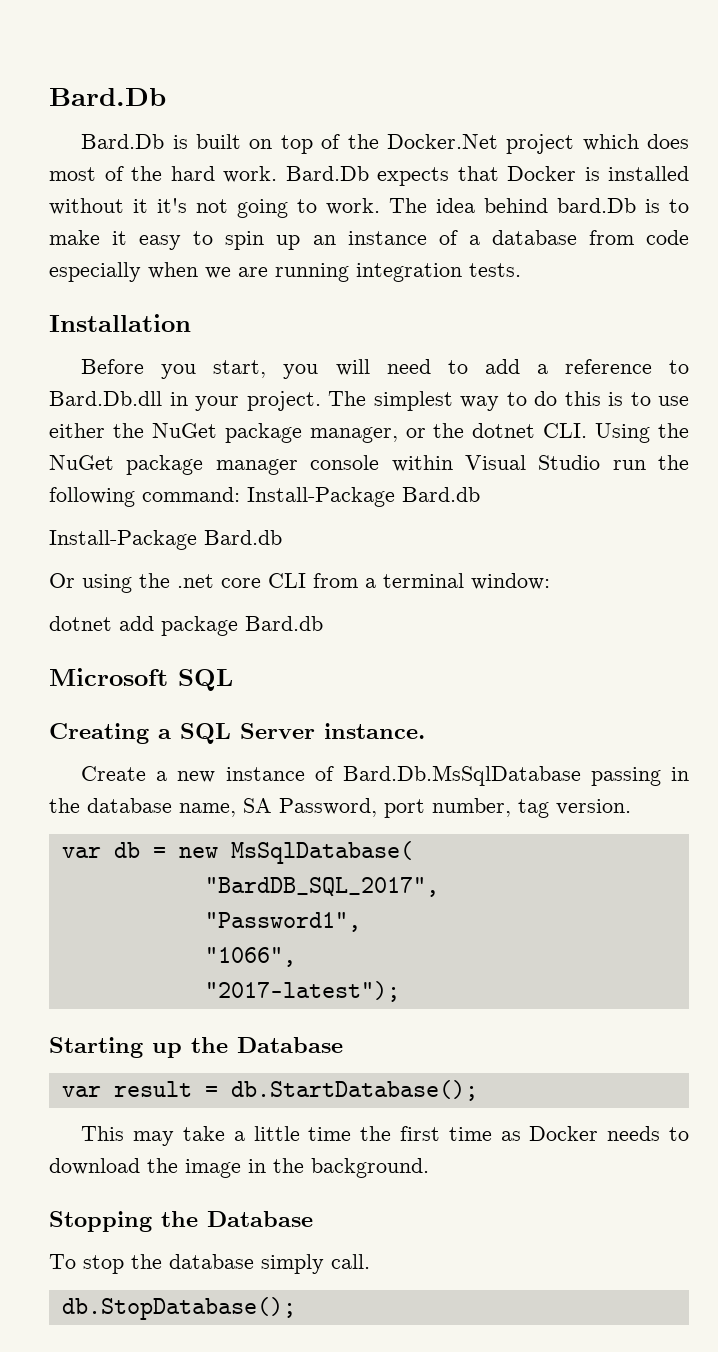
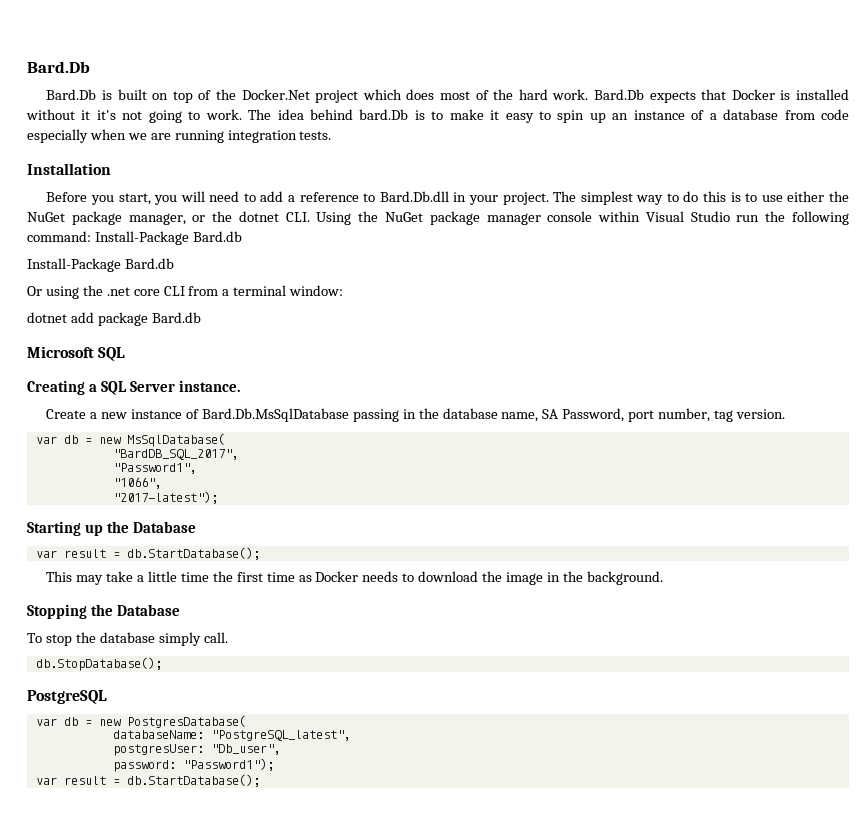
+ PostgreSQL
+ var db = new PostgresDatabase(
+ databaseName: "PostgreSQL_latest",
+ postgresUser: "Db_user",
+ password: "Password1");
+ var result = db.StartDatabase();

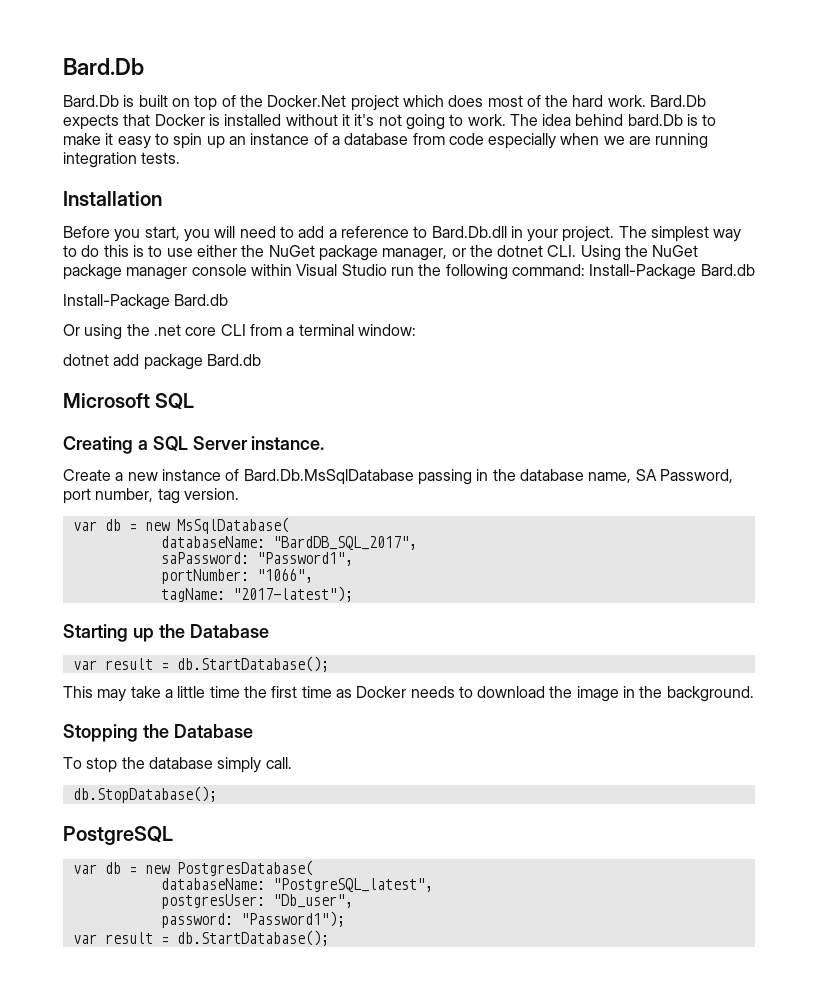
- "BardDB_SQL_2017",
+ databaseName: "BardDB_SQL_2017",
- "Password1",
+ saPassword: "Password1",
- "1066",
+ portNumber: "1066",
- "2017-latest");
+ tagName: "2017-latest");

